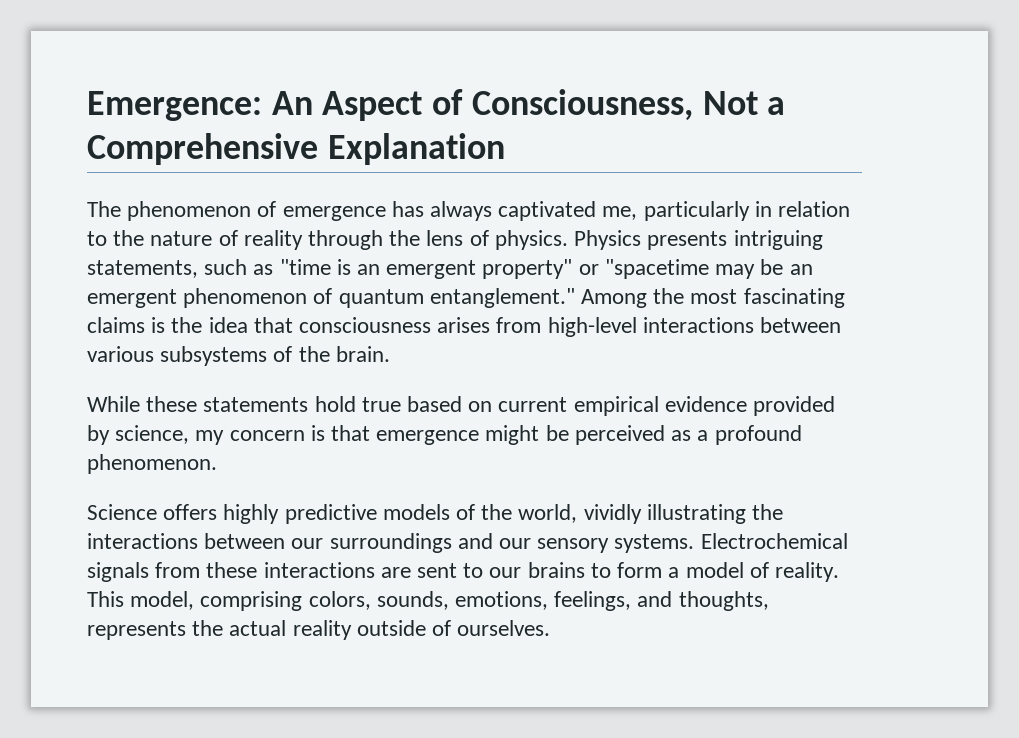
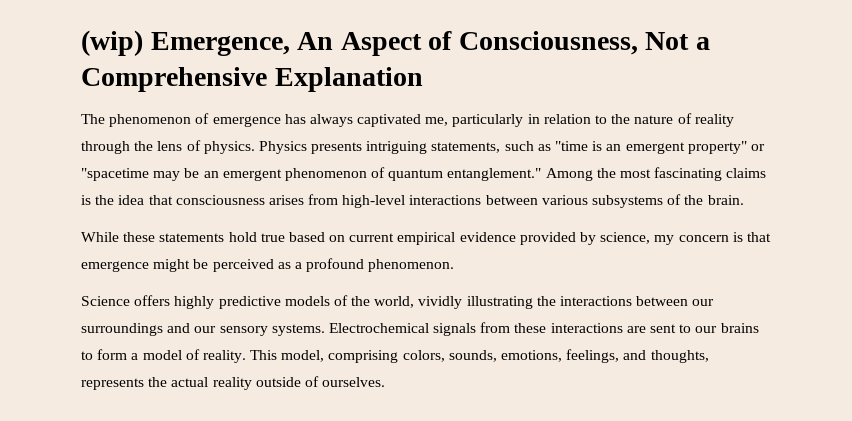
- Emergence: An Aspect of Consciousness, Not a Comprehensive Explanation
+ (wip) Emergence, An Aspect of Consciousness, Not a Comprehensive Explanation

